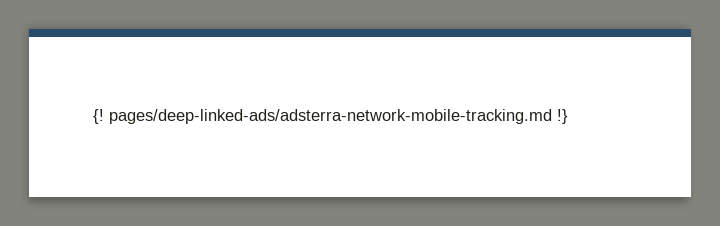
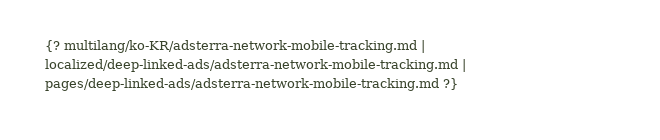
- {! pages/deep-linked-ads/adsterra-network-mobile-tracking.md !}
+ {? multilang/ko-KR/adsterra-network-mobile-tracking.md | localized/deep-linked-ads/adsterra-network-mobile-tracking.md | pages/deep-linked-ads/adsterra-network-mobile-tracking.md ?}

